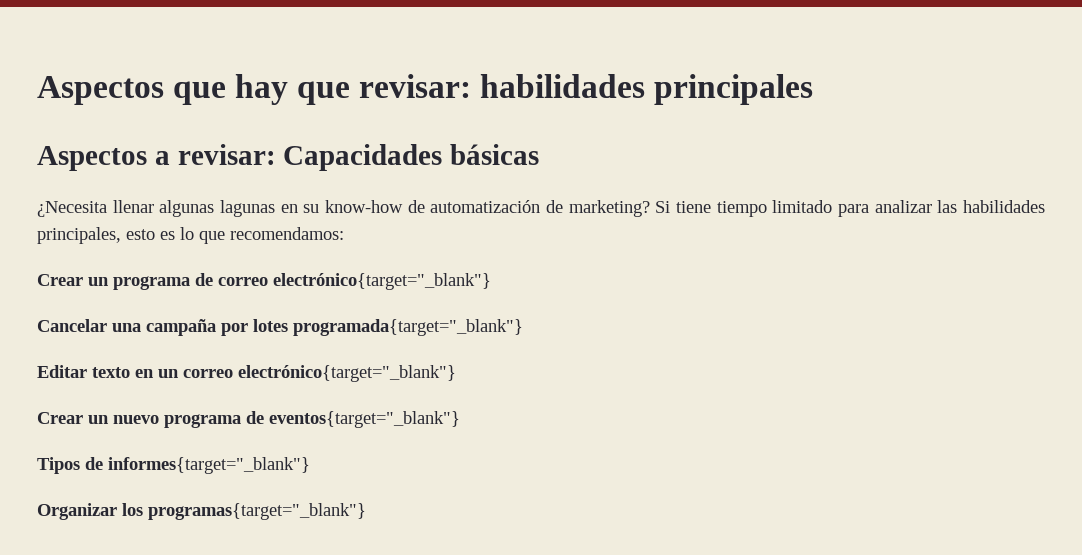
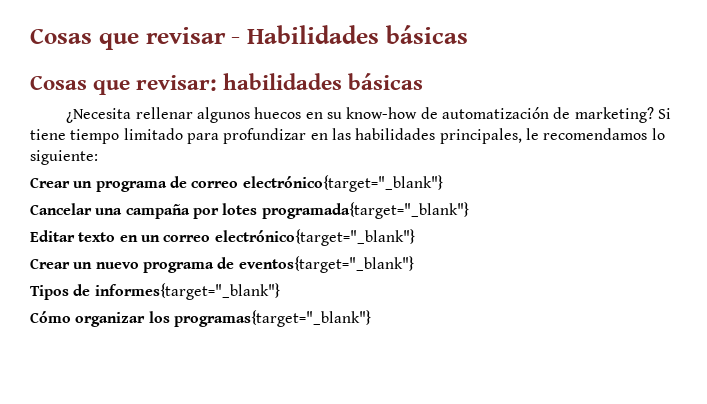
- Aspectos que hay que revisar: habilidades principales
- Aspectos a revisar: Capacidades básicas
+ Cosas que revisar - Habilidades básicas
+ Cosas que revisar: habilidades básicas
- ¿Necesita llenar algunas lagunas en su know-how de automatización de marketing?
+ ¿Necesita rellenar algunos huecos en su know-how de automatización de marketing?
- Si tiene tiempo limitado para analizar las habilidades principales, esto es lo que recomendamos:
+ Si tiene tiempo limitado para profundizar en las habilidades principales, le recomendamos lo siguiente:
- Organizar los programas{target="_blank"}
+ Cómo organizar los programas{target="_blank"}

